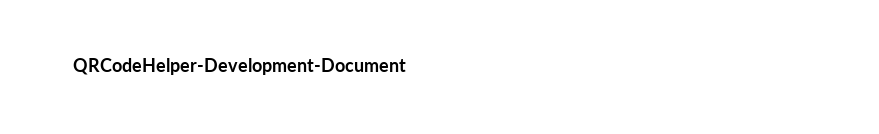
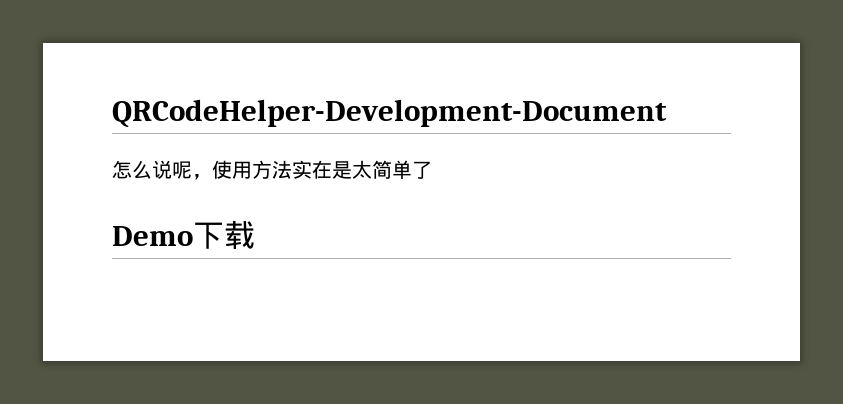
+ 怎么说呢，使用方法实在是太简单了
+ Demo下载

